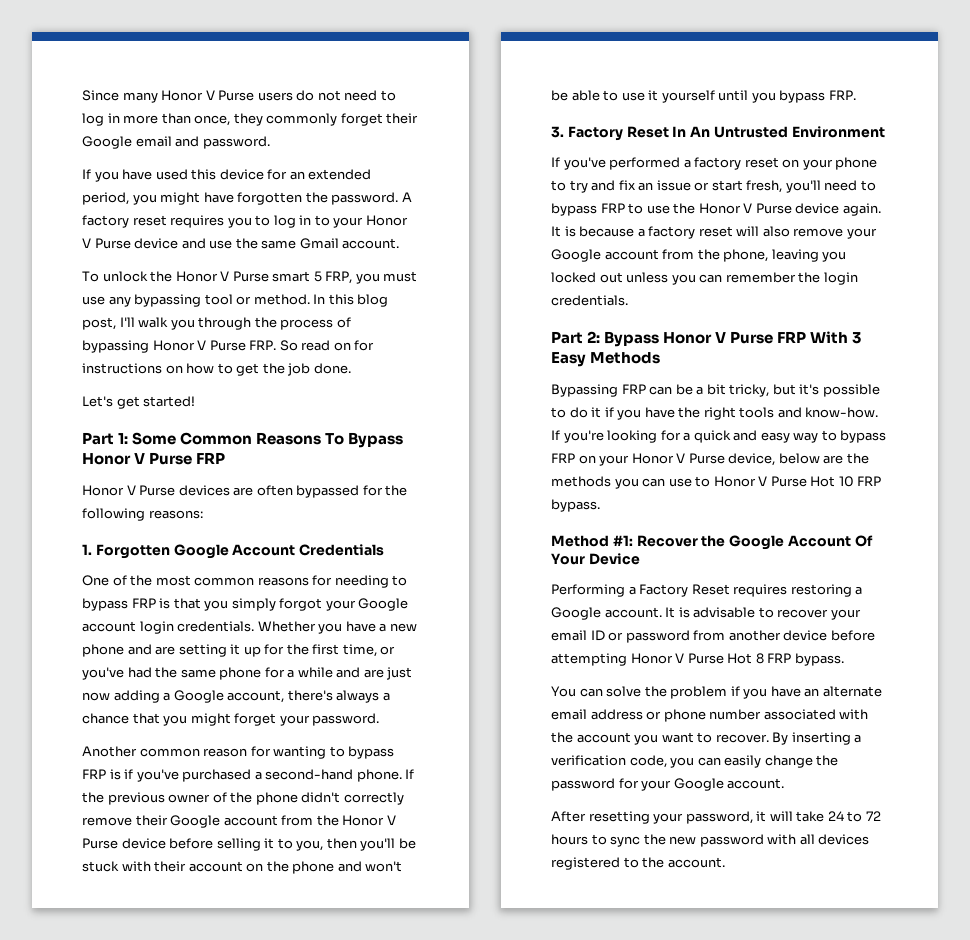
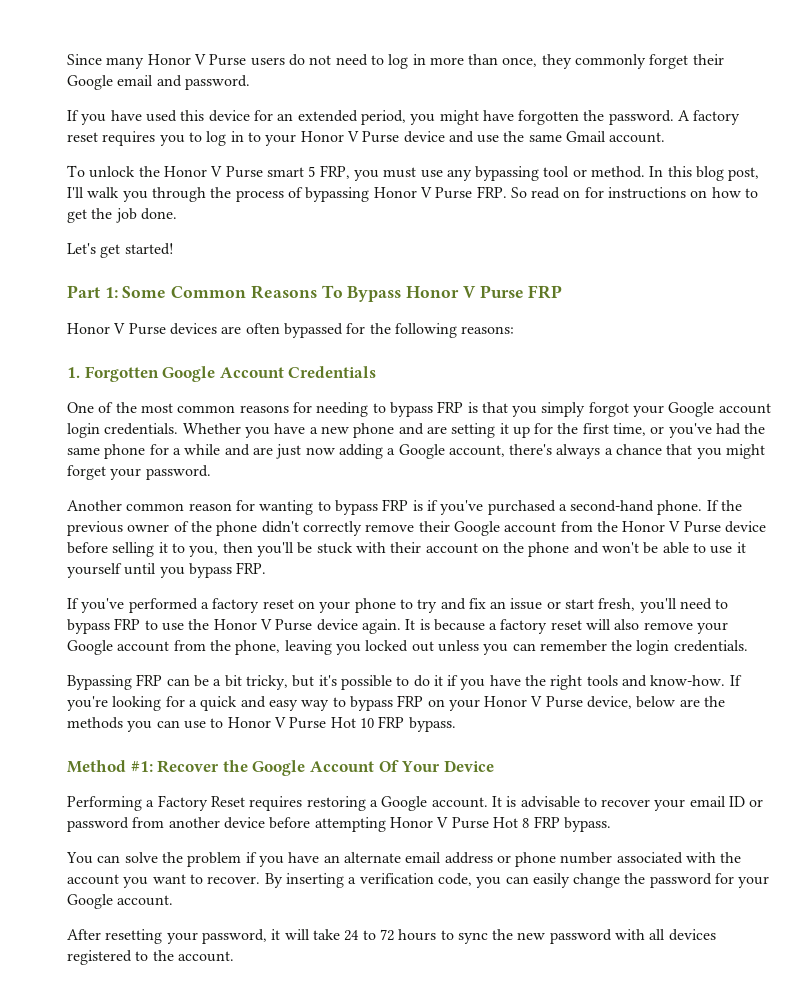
- 3. Factory Reset In An Untrusted Environment
- Part 2: Bypass Honor V Purse FRP With 3 Easy Methods

